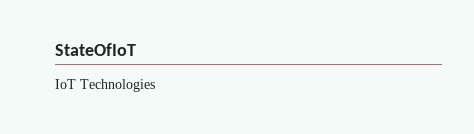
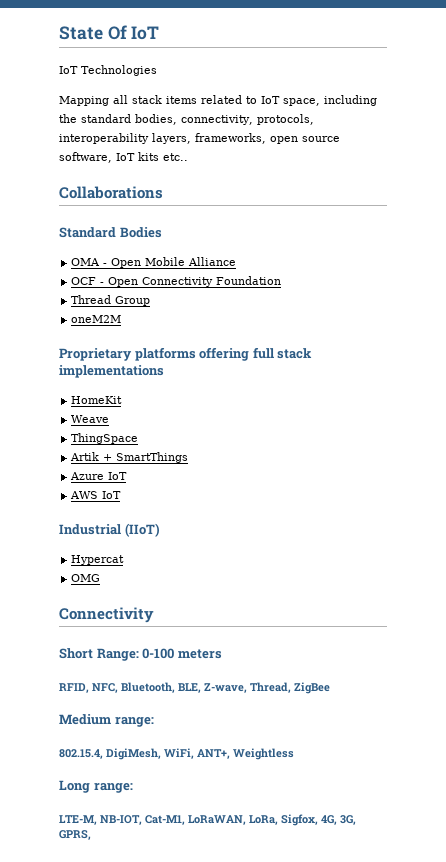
- StateOfIoT
+ State Of IoT
+ Mapping all stack items related to IoT space, including the standard bodies, connectivity, protocols, interoperability layers, frameworks, open source software, IoT kits etc..
+ Collaborations
+ Standard Bodies
+ OMA - Open Mobile Alliance
+ OCF - Open Connectivity Foundation
+ Thread Group
+ oneM2M
+ Proprietary platforms offering full stack implementations
+ HomeKit
+ Weave
+ ThingSpace
+ Artik + SmartThings
+ Azure IoT
+ AWS IoT
+ Industrial (IIoT)
+ Hypercat
+ OMG
+ Connectivity
+ Short Range: 0-100 meters
+ RFID, NFC, Bluetooth, BLE, Z-wave, Thread, ZigBee
+ Medium range:
+ 802.15.4, DigiMesh, WiFi, ANT+, Weightless
+ Long range:
+ LTE-M, NB-IOT, Cat-M1, LoRaWAN, LoRa, Sigfox, 4G, 3G, GPRS,

